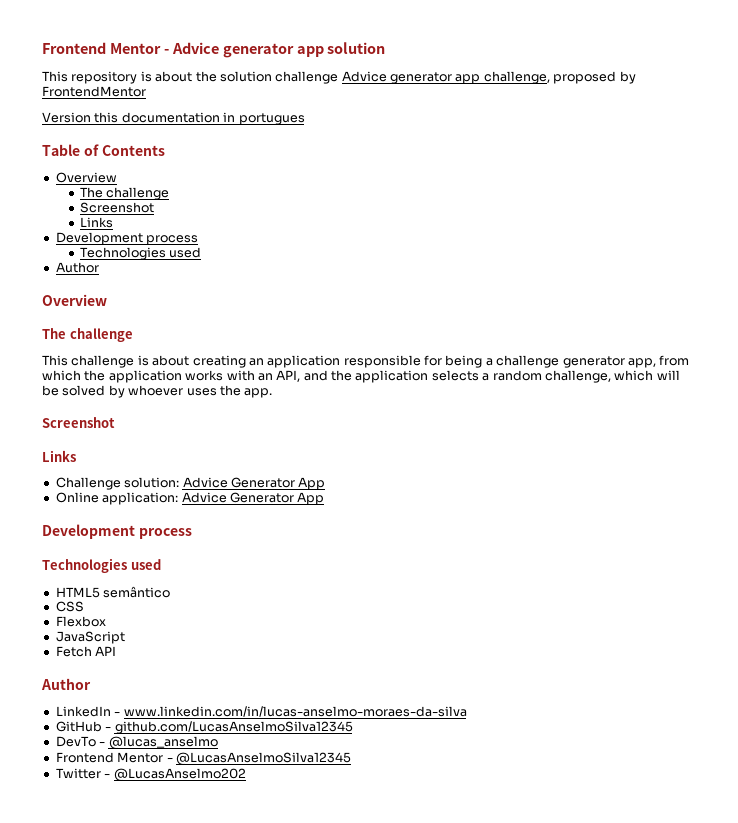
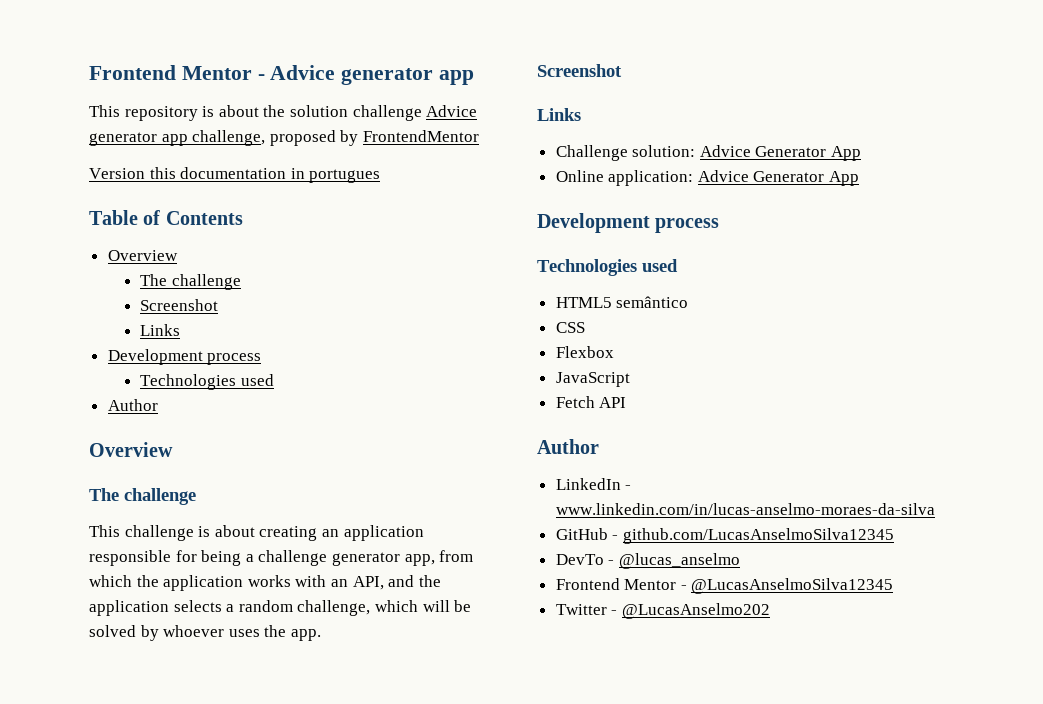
- Frontend Mentor - Advice generator app solution
+ Frontend Mentor - Advice generator app

